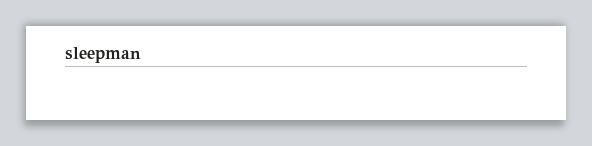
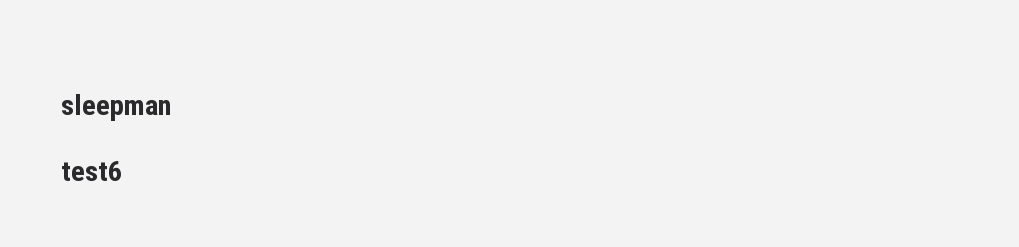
+ test6

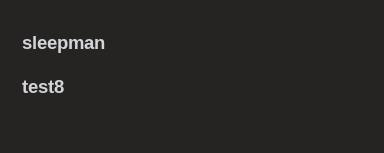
- test6
+ test8

